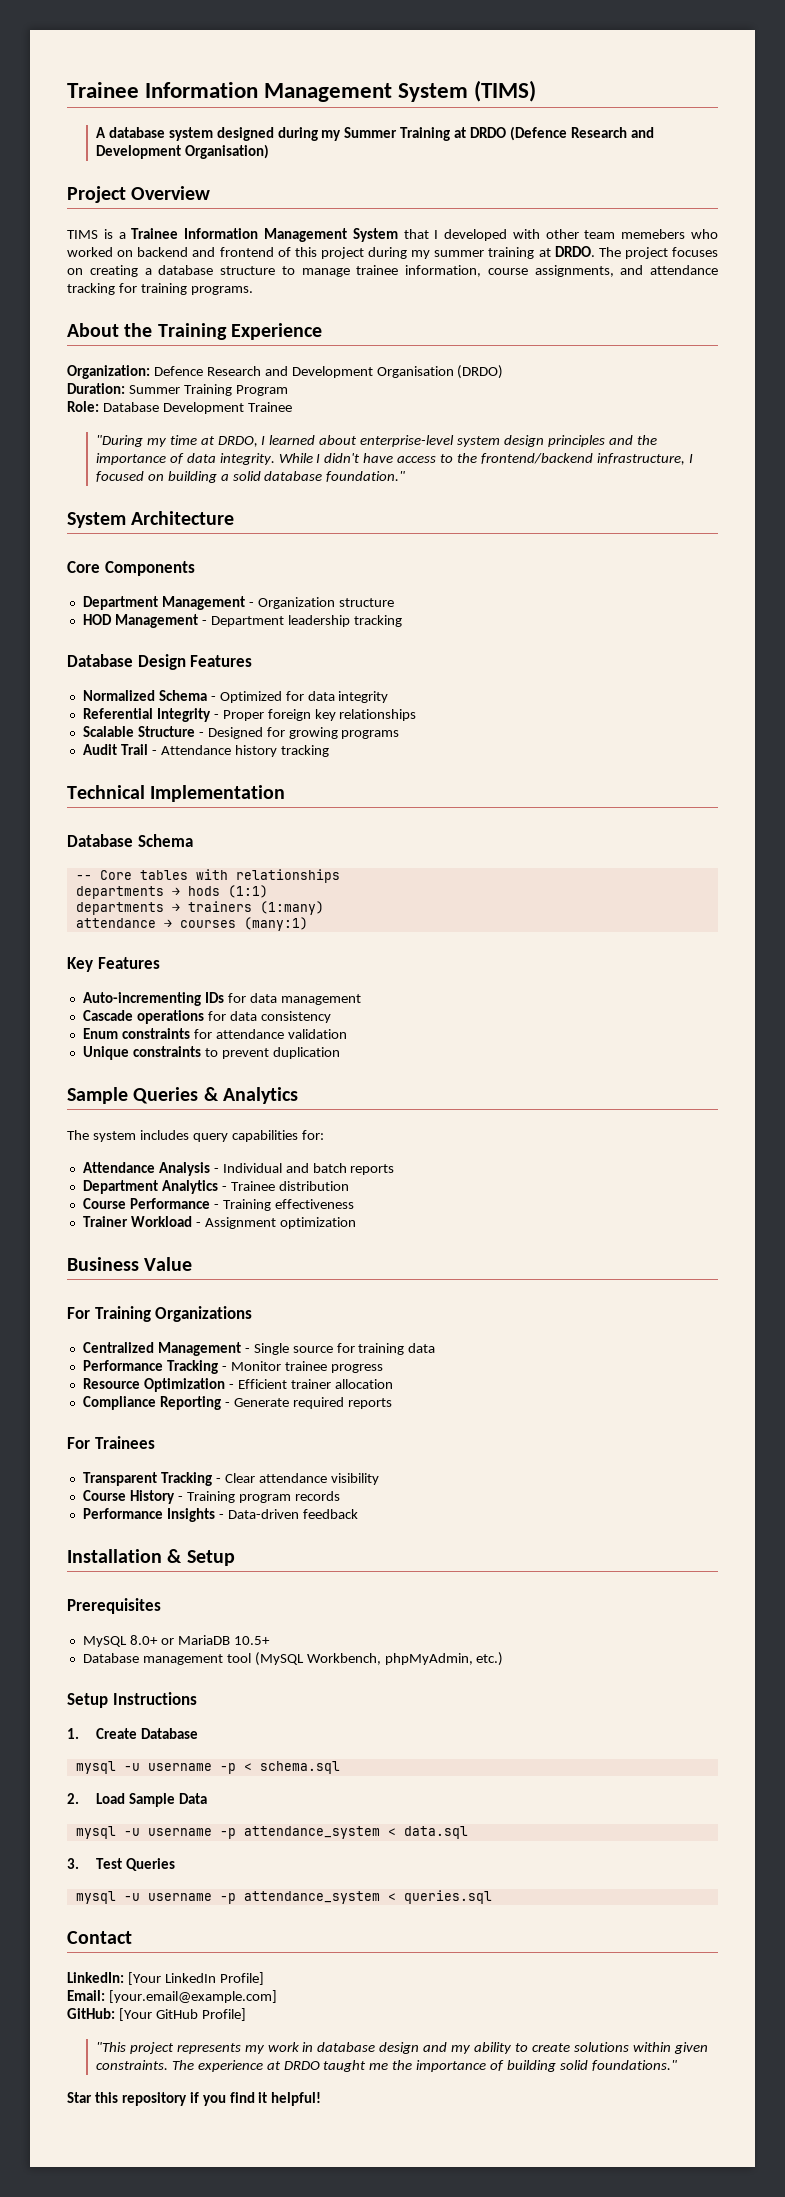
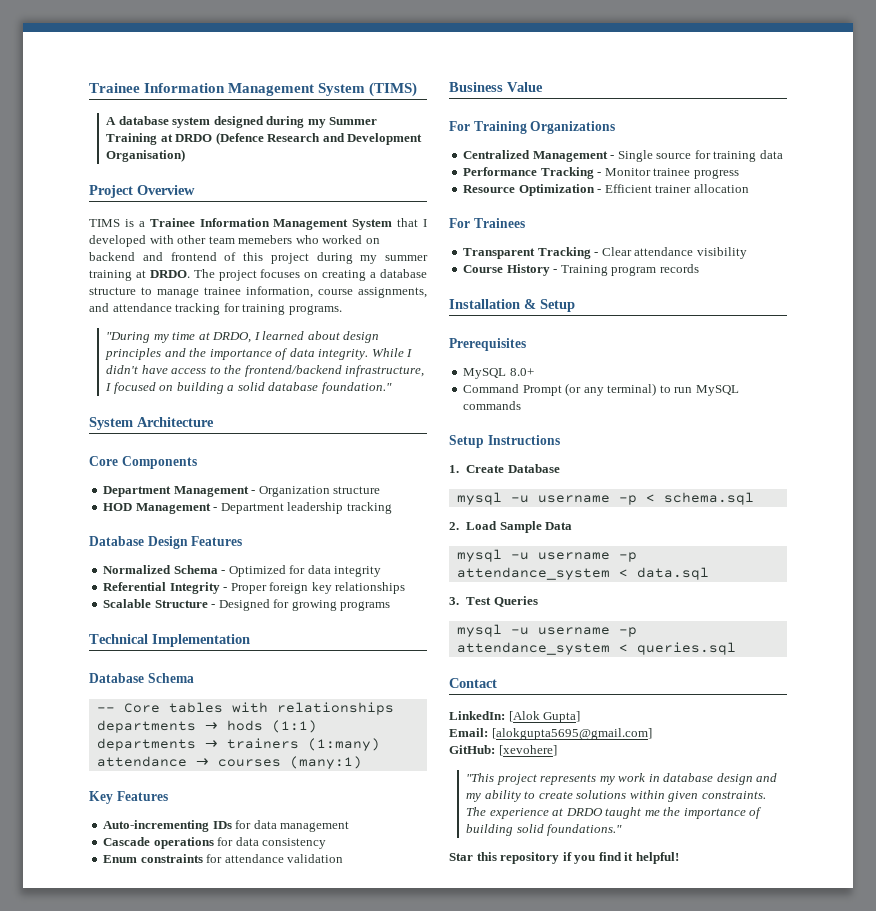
- About the Training Experience
- Organization: Defence Research and Development Organisation (DRDO)
- Duration: Summer Training Program
- Role: Database Development Trainee
- "During my time at DRDO, I learned about enterprise-level system design principles and the importance of data integrity.
+ "During my time at DRDO, I learned about design principles and the importance of data integrity.
- Audit Trail - Attendance history tracking
- Unique constraints to prevent duplication
- Sample Queries & Analytics
- The system includes query capabilities for:
- Attendance Analysis - Individual and batch reports
- Department Analytics - Trainee distribution
- Course Performance - Training effectiveness
- Trainer Workload - Assignment optimization
- Compliance Reporting - Generate required reports
- Performance Insights - Data-driven feedback
- MySQL 8.0+ or MariaDB 10.5+
- Database management tool (MySQL Workbench, phpMyAdmin, etc.)
+ MySQL 8.0+
+ Command Prompt (or any terminal) to run MySQL commands
- LinkedIn: [Your LinkedIn Profile]
+ LinkedIn: [Alok Gupta]
- Email: [your.email@example.com]
+ Email: [alokgupta5695@gmail.com]
- GitHub: [Your GitHub Profile]
+ GitHub: [xevohere]

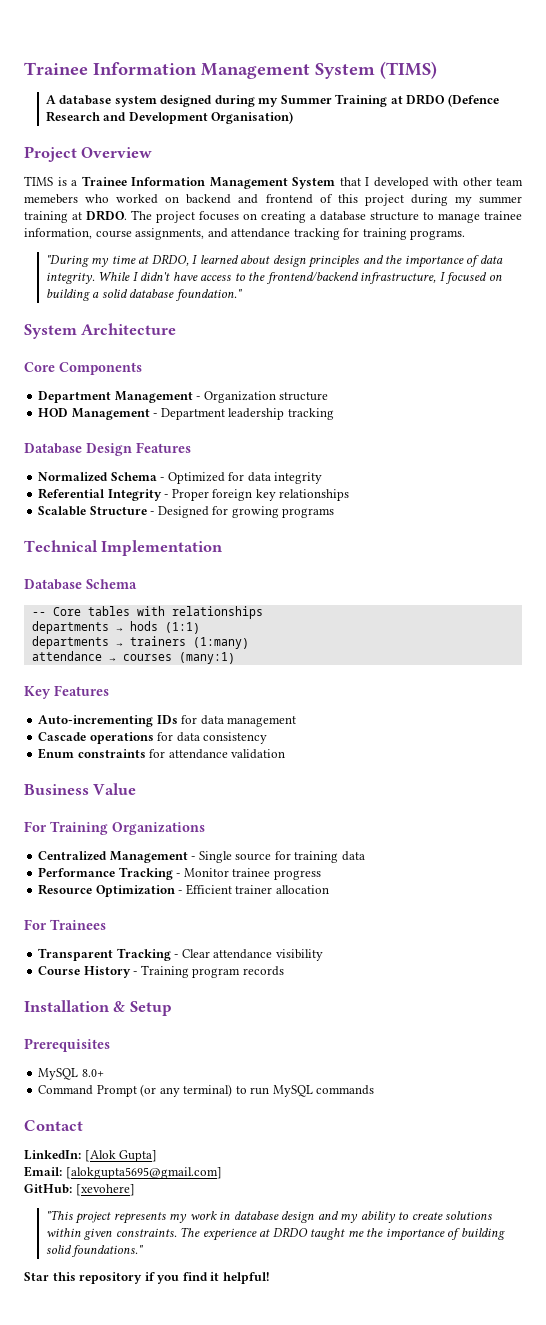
- Setup Instructions
- 1. Create Database
- mysql -u username -p < schema.sql
- 2. Load Sample Data
- mysql -u username -p attendance_system < data.sql
- 3. Test Queries
- mysql -u username -p attendance_system < queries.sql

